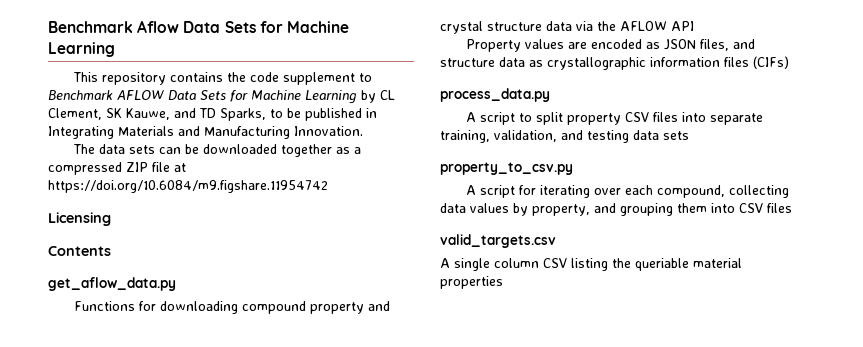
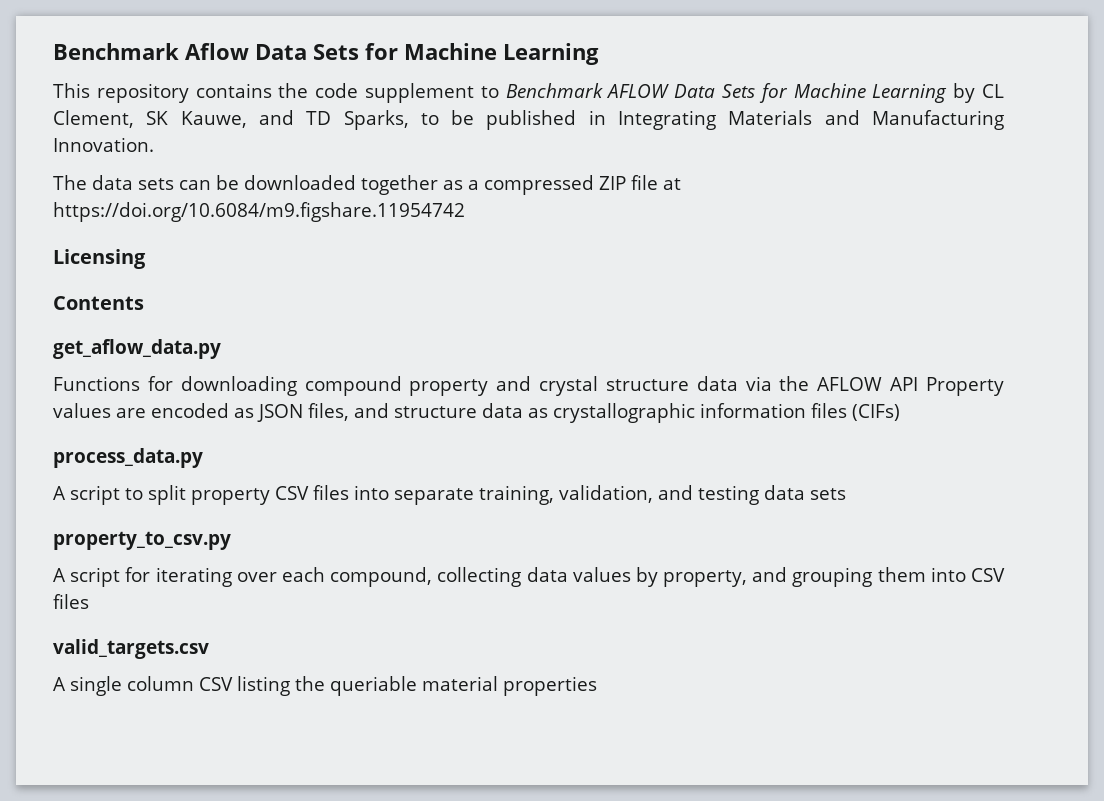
- Functions for downloading compound property and crystal structure data via the AFLOW API
- Property values are encoded as JSON files, and structure data as crystallographic information files (CIFs)
+ Functions for downloading compound property and crystal structure data via the AFLOW API Property values are encoded as JSON files, and structure data as crystallographic information files (CIFs)

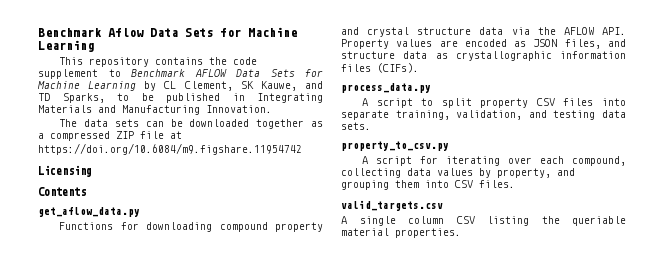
- Functions for downloading compound property and crystal structure data via the AFLOW API Property values are encoded as JSON files, and structure data as crystallographic information files (CIFs)
+ Functions for downloading compound property and crystal structure data via the AFLOW API. Property values are encoded as JSON files, and structure data as crystallographic information files (CIFs).
- A script to split property CSV files into separate training, validation, and testing data sets
+ A script to split property CSV files into separate training, validation, and testing data sets.
- A script for iterating over each compound, collecting data values by property, and grouping them into CSV files
+ A script for iterating over each compound, collecting data values by property, and grouping them into CSV files.
- A single column CSV listing the queriable material properties
+ A single column CSV listing the queriable material properties.

